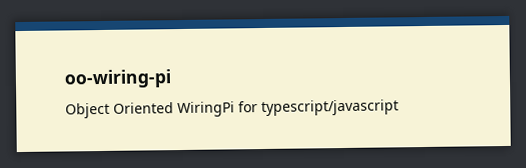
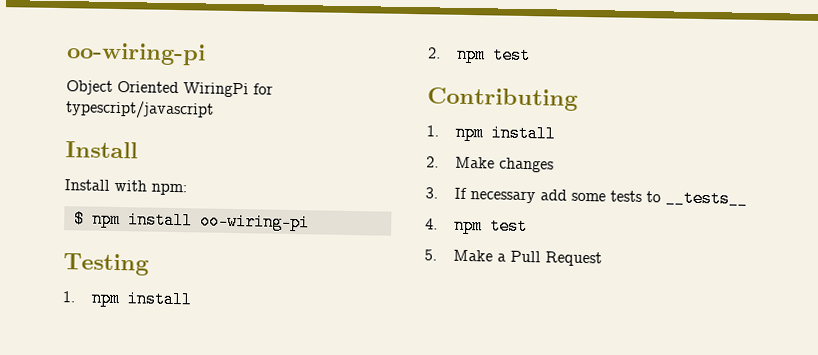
  Object Oriented WiringPi for typescript/javascript
+ Install
+ Install with npm:
+ $ npm install oo-wiring-pi
+ Testing
+ 1. npm install
+ 2. npm test
+ Contributing
+ 1. npm install
+ 2. Make changes
+ 3. If necessary add some tests to __tests__
+ 4. npm test
+ 5. Make a Pull Request

